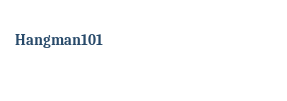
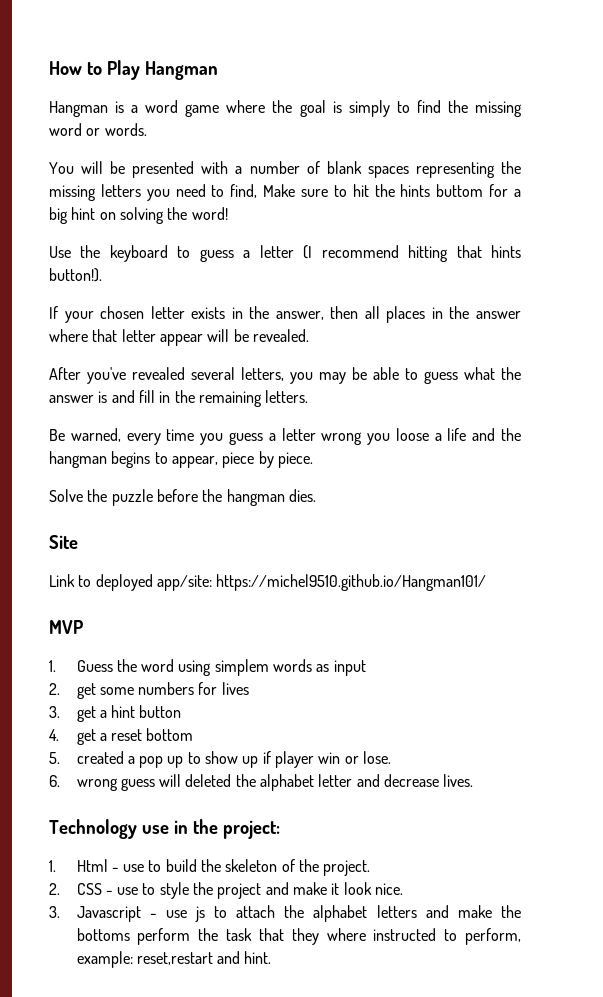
- Hangman101
+ How to Play Hangman
+ Hangman is a word game where the goal is simply to find the missing word or words.
+ You will be presented with a number of blank spaces representing the missing letters you need to find, Make sure to hit the hints buttom for a big hint on solving the word!
+ Use the keyboard to guess a letter (I recommend hitting that hints button!).
+ If your chosen letter exists in the answer, then all places in the answer where that letter appear will be revealed.
+ After you've revealed several letters, you may be able to guess what the answer is and fill in the remaining letters.
+ Be warned, every time you guess a letter wrong you loose a life and the hangman begins to appear, piece by piece.
+ Solve the puzzle before the hangman dies.
+ Site
+ Link to deployed app/site: https://michel9510.github.io/Hangman101/
+ MVP
+ 1. Guess the word using simplem words as input
+ 2. get some numbers for lives
+ 3. get a hint button
+ 4. get a reset bottom
+ 5. created a pop up to show up if player win or lose.
+ 6. wrong guess will deleted the alphabet letter and decrease lives.
+ Technology use in the project:
+ 1. Html - use to build the skeleton of the project.
+ 2. CSS - use to style the project and make it look nice.
+ 3. Javascript - use js to attach the alphabet letters and make the bottoms perform the task that they where instructed to perform, example: reset,restart and hint.

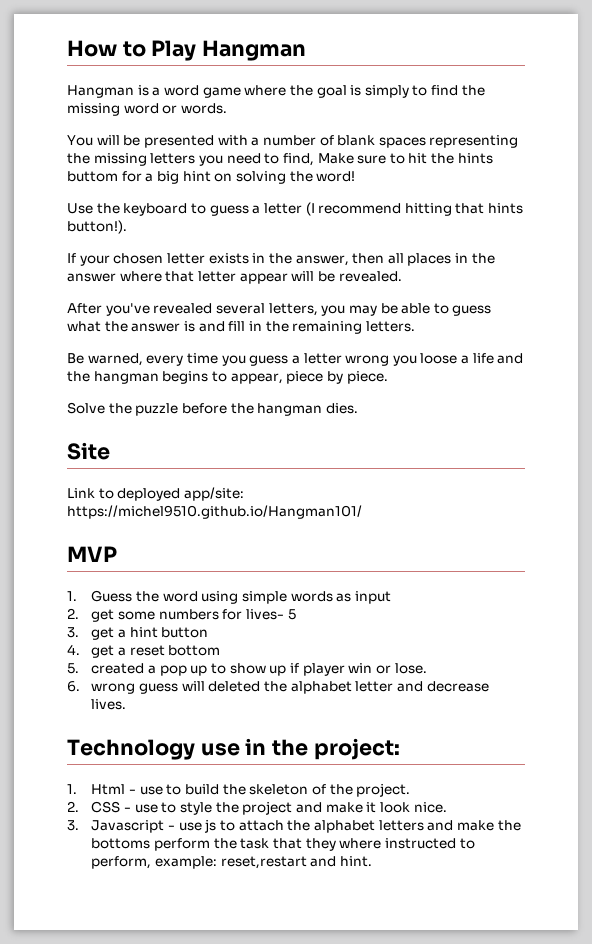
- 1. Guess the word using simplem words as input
+ 1. Guess the word using simple words as input
- 2. get some numbers for lives
+ 2. get some numbers for lives- 5

